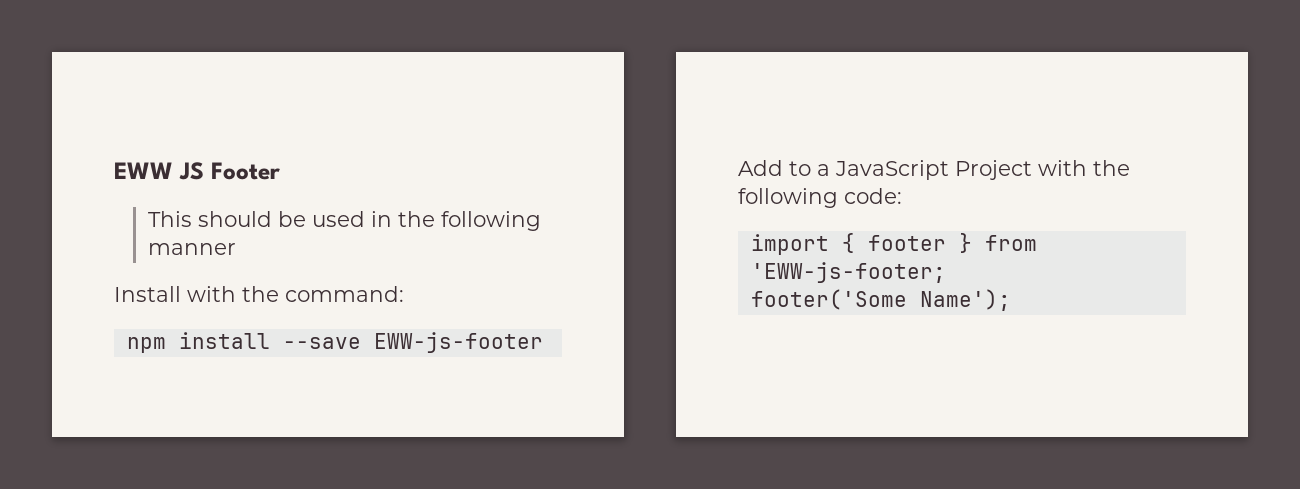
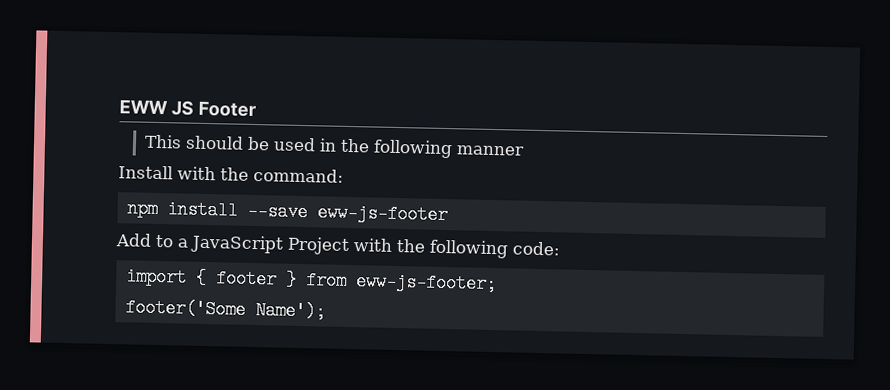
- npm install --save EWW-js-footer
+ npm install --save eww-js-footer
- import { footer } from 'EWW-js-footer;
+ import { footer } from eww-js-footer;

